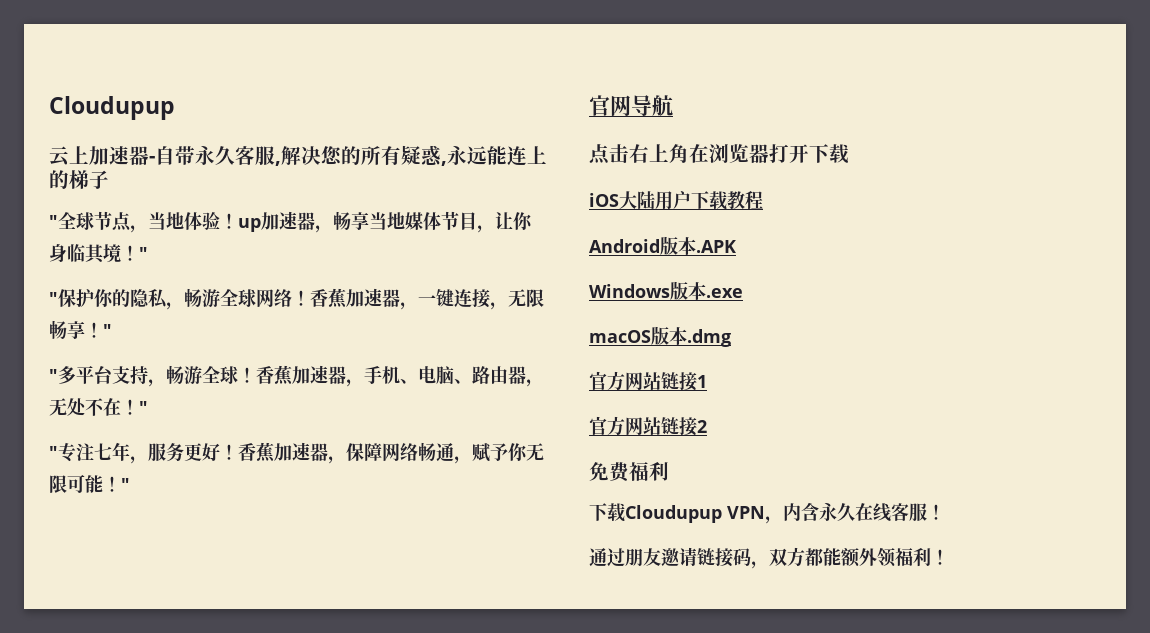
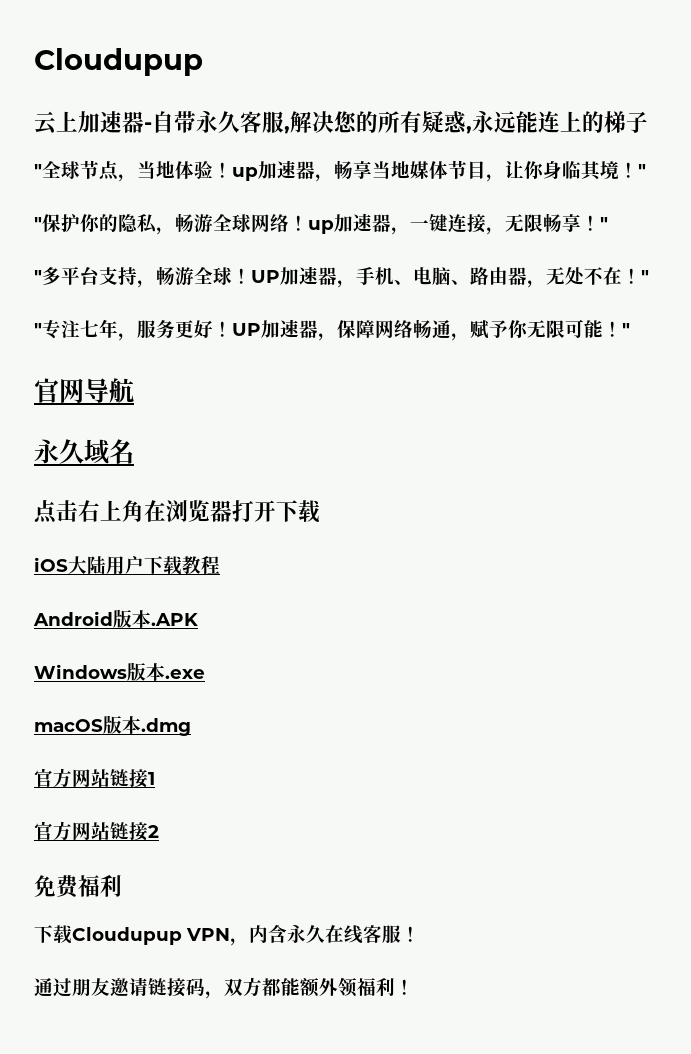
- "保护你的隐私，畅游全球网络！香蕉加速器，一键连接，无限畅享！
+ "保护你的隐私，畅游全球网络！up加速器，一键连接，无限畅享！
- 香蕉加速器，手机、电脑、路由器，无处不在！
+ UP加速器，手机、电脑、路由器，无处不在！
- 香蕉加速器，保障网络畅通，赋予你无限可能！
+ UP加速器，保障网络畅通，赋予你无限可能！
+ 永久域名

